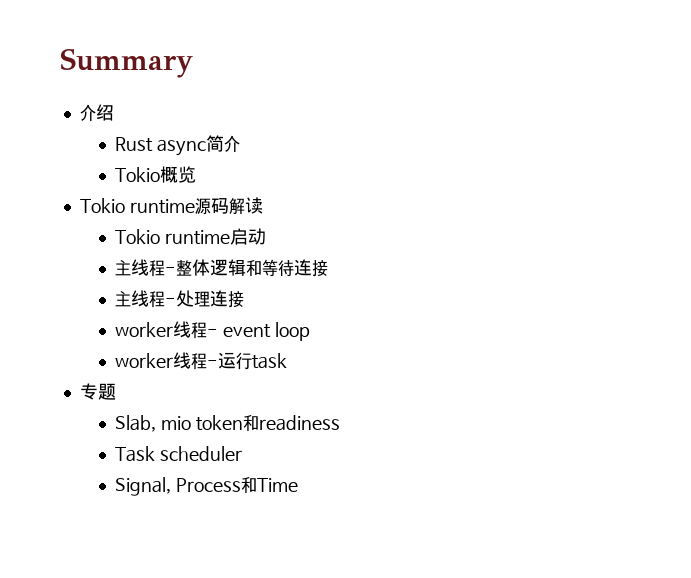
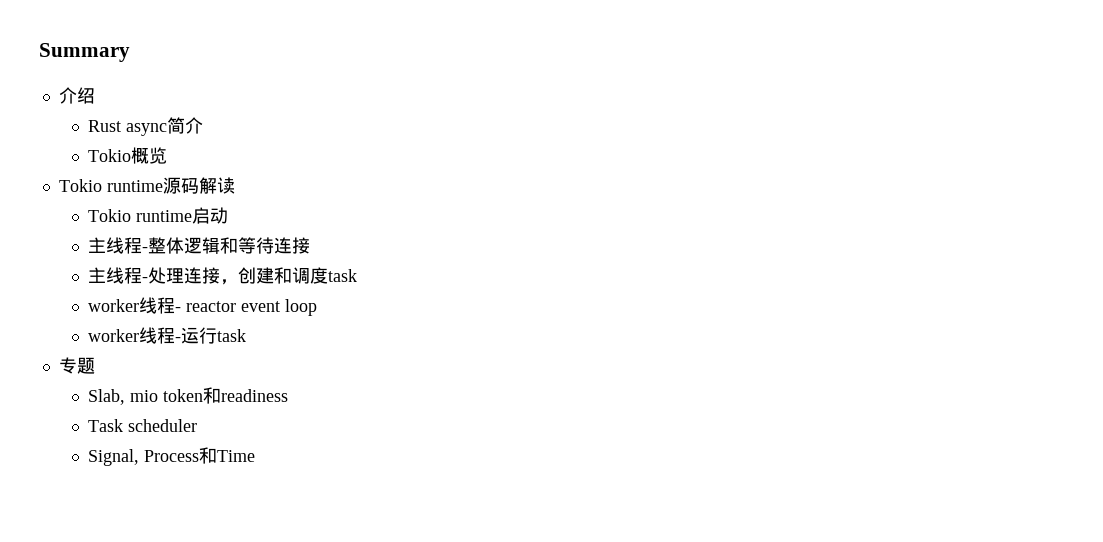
- 主线程-处理连接
- worker线程- event loop
+ 主线程-处理连接，创建和调度task
+ worker线程- reactor event loop

